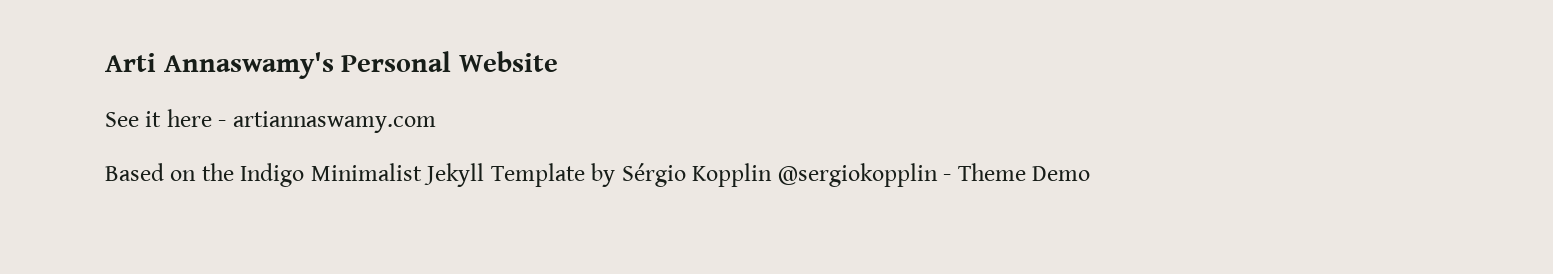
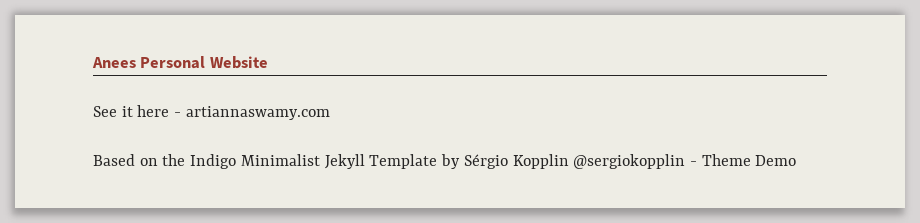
- Arti Annaswamy's Personal Website
+ Anees Personal Website

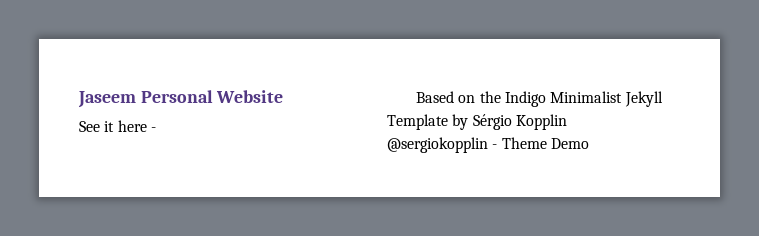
- Anees Personal Website
+ Jaseem Personal Website
- See it here - artiannaswamy.com
+ See it here -

